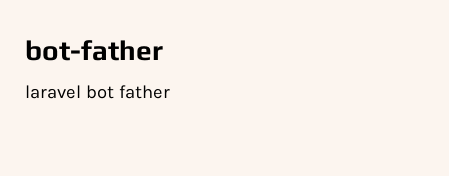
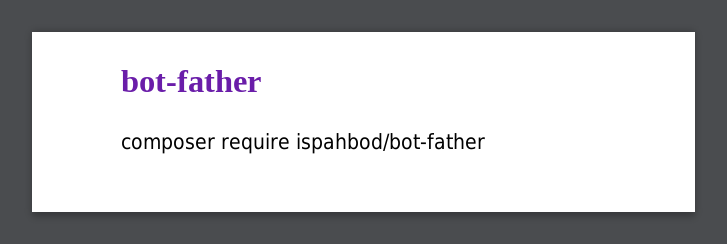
- laravel bot father
+ composer require ispahbod/bot-father

